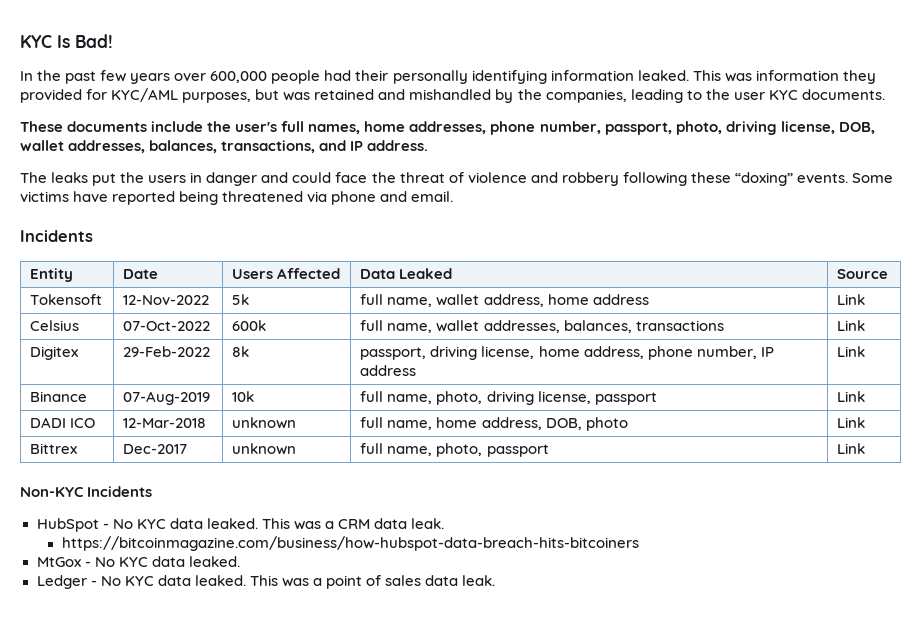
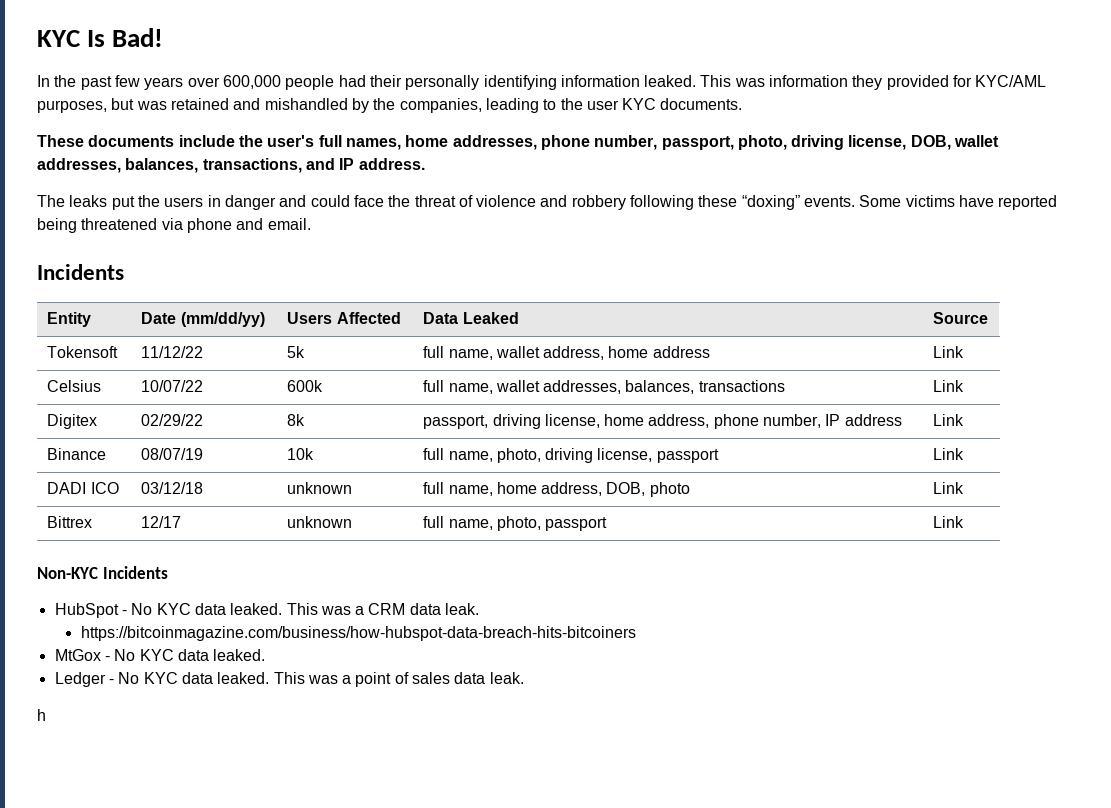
- Entity | Date | Users Affected | Data Leaked | Source
+ Entity | Date (mm/dd/yy) | Users Affected | Data Leaked | Source
- Tokensoft | 12-Nov-2022 | 5k | full name, wallet address, home address | Link
+ Tokensoft | 11/12/22 | 5k | full name, wallet address, home address | Link
- Celsius | 07-Oct-2022 | 600k | full name, wallet addresses, balances, transactions | Link
+ Celsius | 10/07/22 | 600k | full name, wallet addresses, balances, transactions | Link
- Digitex | 29-Feb-2022 | 8k | passport, driving license, home address, phone number, IP address | Link
+ Digitex | 02/29/22 | 8k | passport, driving license, home address, phone number, IP address | Link
- Binance | 07-Aug-2019 | 10k | full name, photo, driving license, passport | Link
+ Binance | 08/07/19 | 10k | full name, photo, driving license, passport | Link
- DADI ICO | 12-Mar-2018 | unknown | full name, home address, DOB, photo | Link
+ DADI ICO | 03/12/18 | unknown | full name, home address, DOB, photo | Link
- Bittrex | Dec-2017 | unknown | full name, photo, passport | Link
+ Bittrex | 12/17 | unknown | full name, photo, passport | Link
+ h

